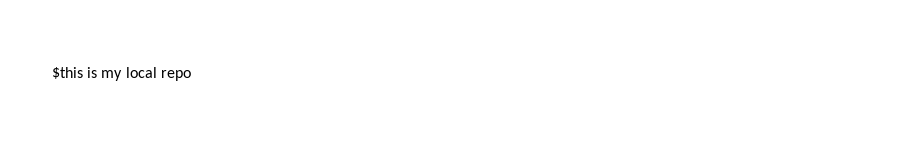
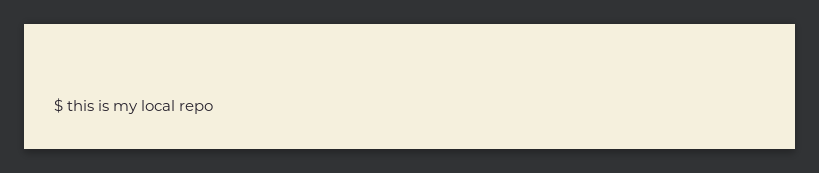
- $this is my local repo
+ $ this is my local repo

